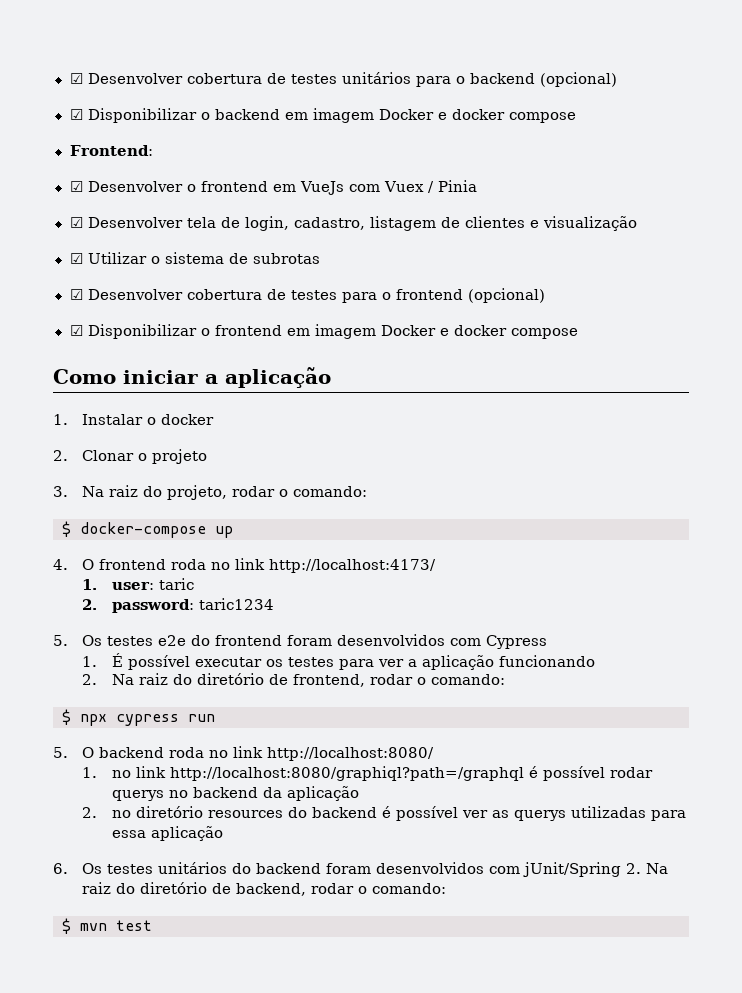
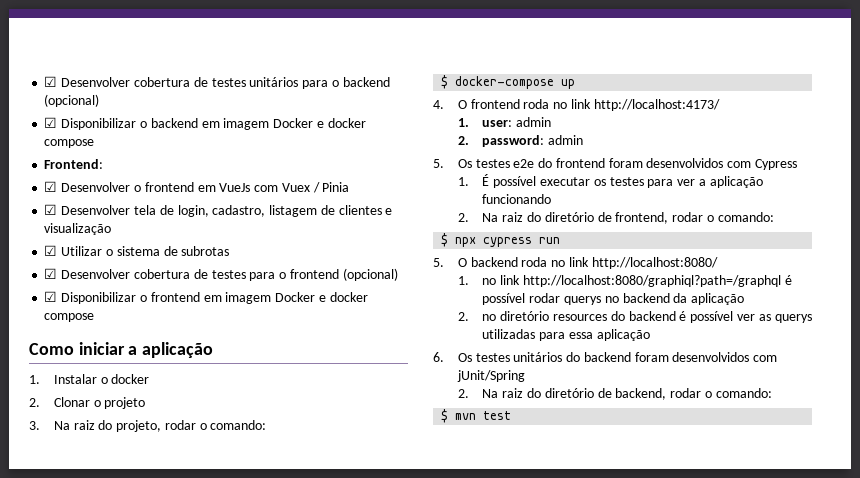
- 1. user: taric
+ 1. user: admin
- 2. password: taric1234
+ 2. password: admin
- 6. Os testes unitários do backend foram desenvolvidos com jUnit/Spring 2. Na raiz do diretório de backend, rodar o comando:
+ 6. Os testes unitários do backend foram desenvolvidos com jUnit/Spring
+ 2. Na raiz do diretório de backend, rodar o comando:

